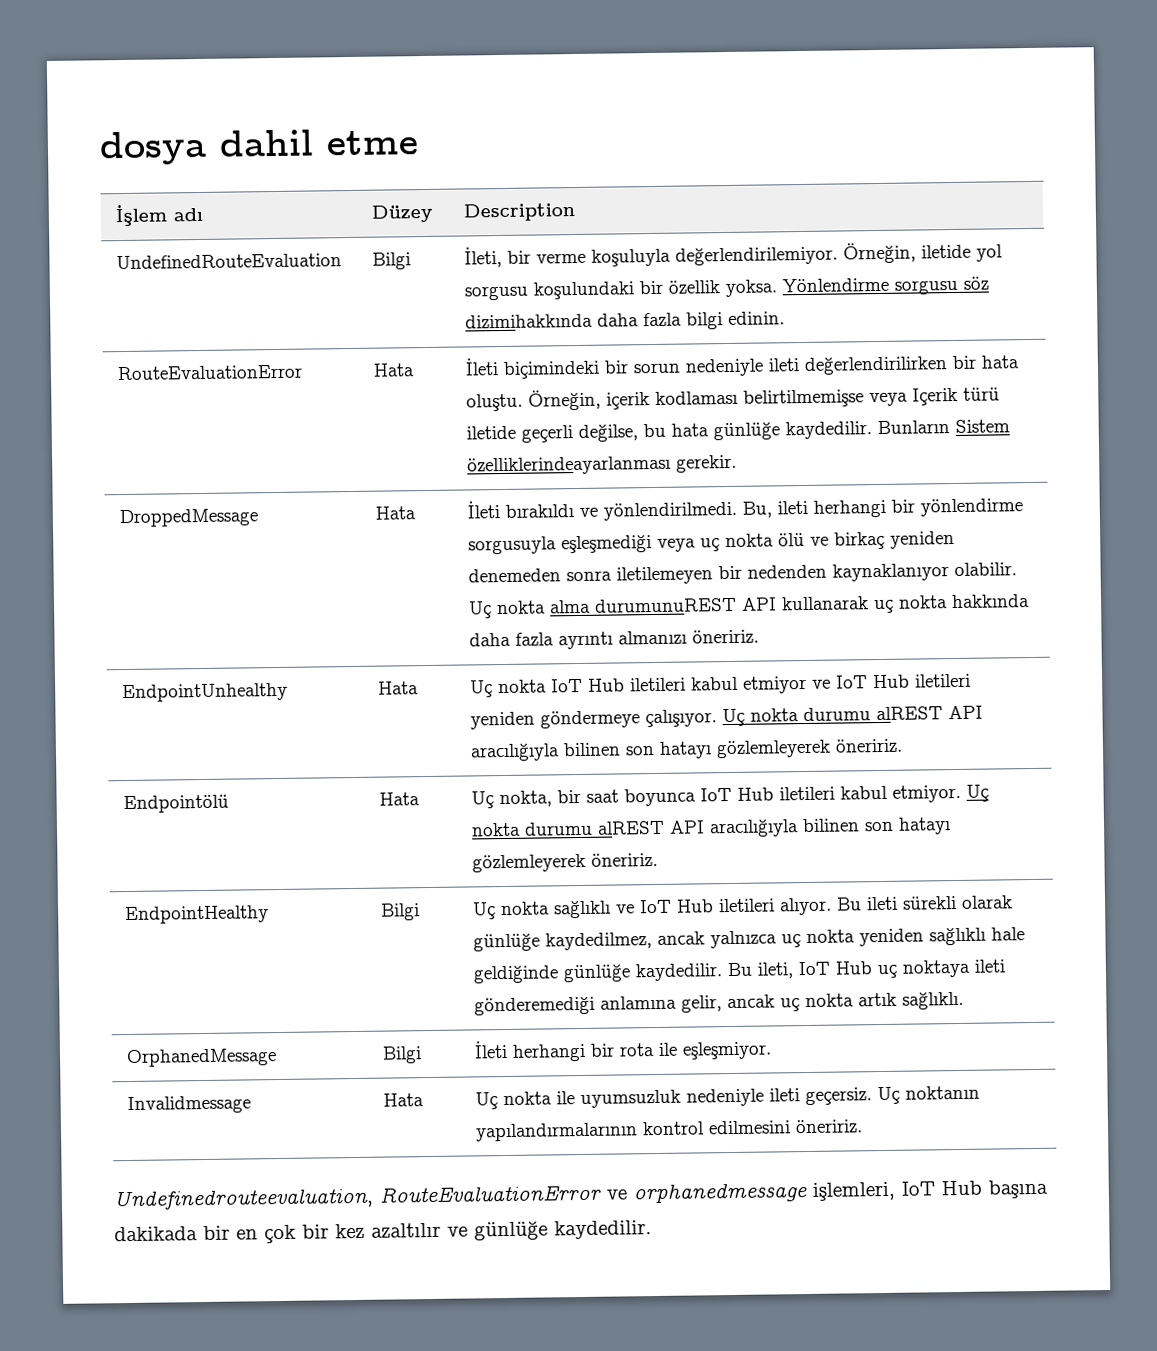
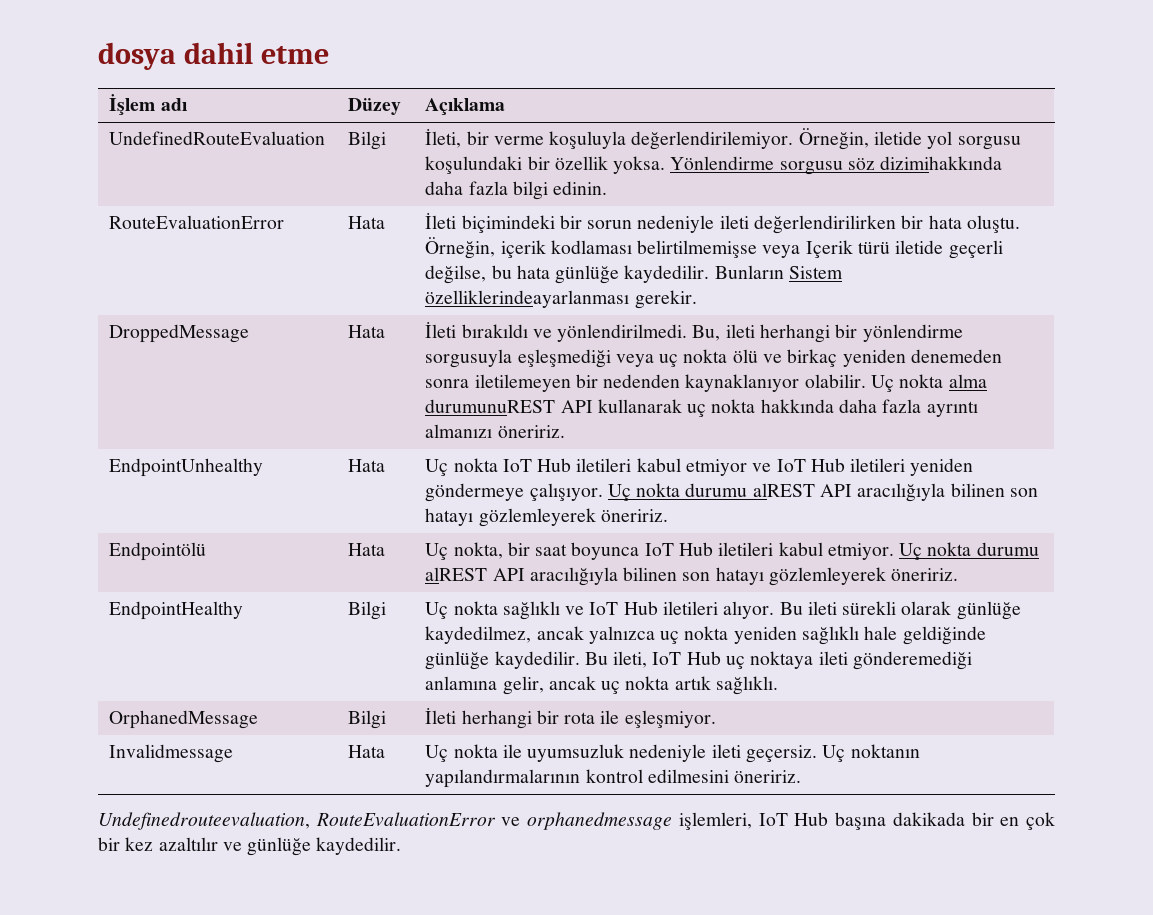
- İşlem adı | Düzey | Description
+ İşlem adı | Düzey | Açıklama

